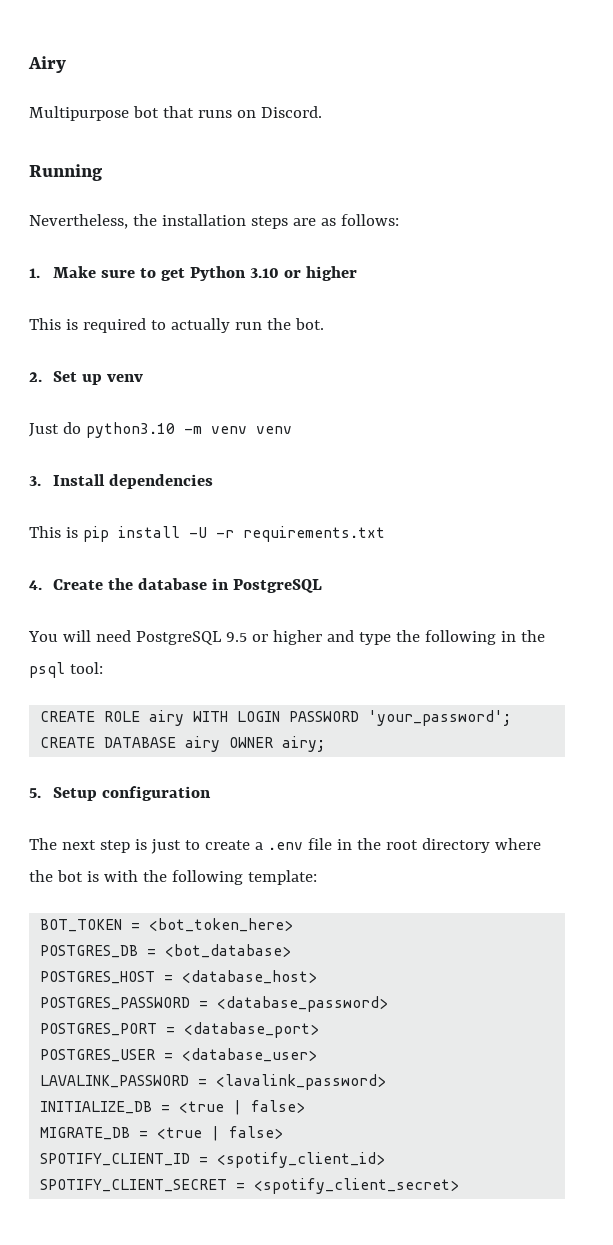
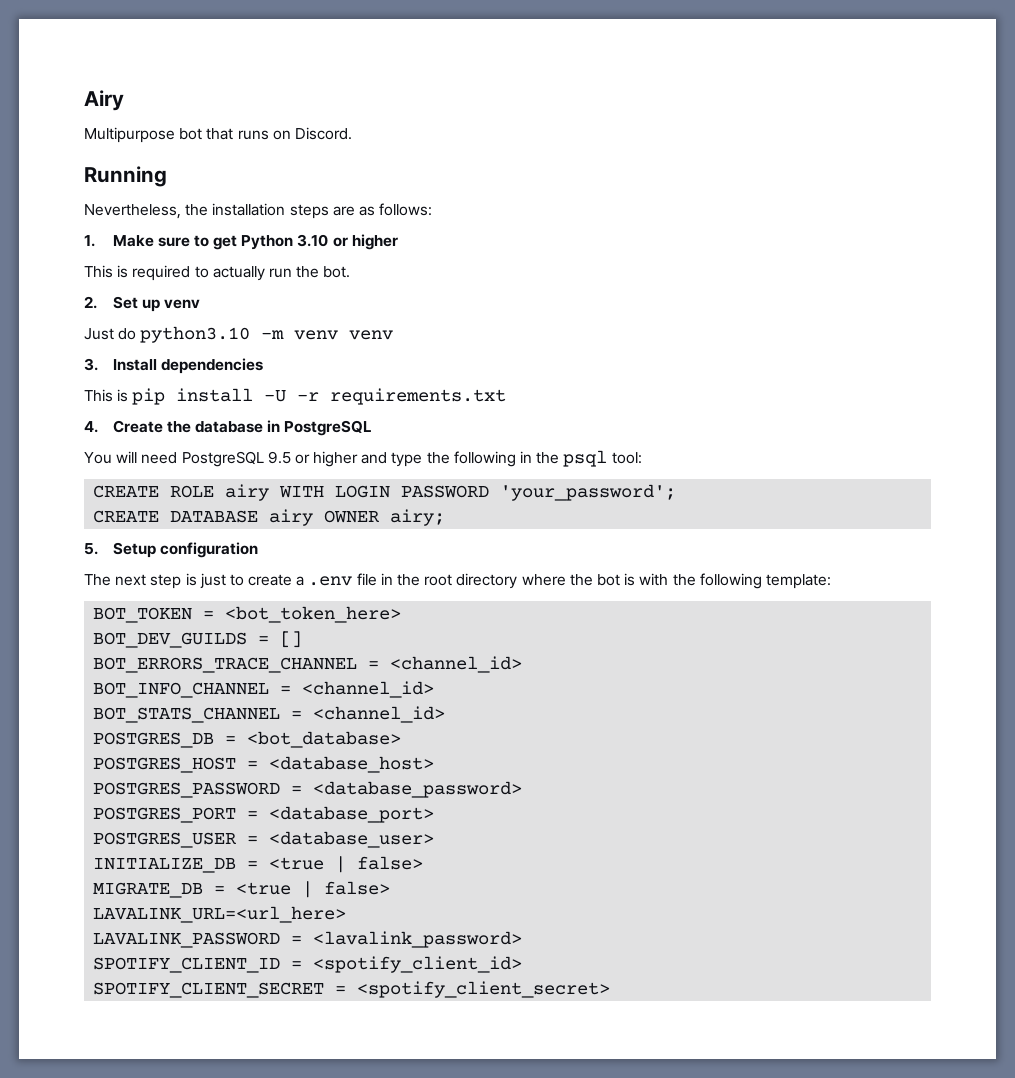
+ BOT_DEV_GUILDS = []
+ BOT_ERRORS_TRACE_CHANNEL = <channel_id>
+ BOT_INFO_CHANNEL = <channel_id>
+ BOT_STATS_CHANNEL = <channel_id>
- LAVALINK_PASSWORD = <lavalink_password>
+ LAVALINK_URL=<url_here>
+ LAVALINK_PASSWORD = <lavalink_password>

